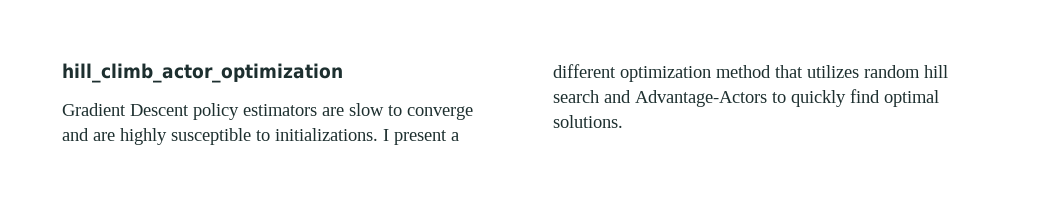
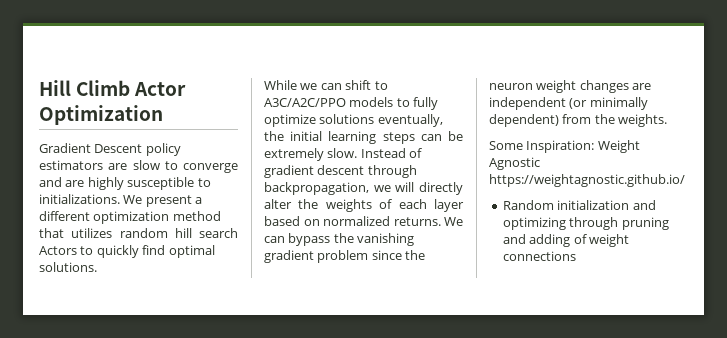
- hill_climb_actor_optimization
+ Hill Climb Actor Optimization
- I present a different optimization method that utilizes random hill search and Advantage-Actors to quickly find optimal solutions.
+ We present a different optimization method that utilizes random hill search Actors to quickly find optimal solutions.
+ While we can shift to A3C/A2C/PPO models to fully optimize solutions eventually, the initial learning steps can be extremely slow. Instead of gradient descent through backpropagation, we will directly alter the weights of each layer based on normalized returns. We can bypass the vanishing gradient problem since the neuron weight changes are independent (or minimally dependent) from the weights.
+ Some Inspiration: Weight Agnostic https://weightagnostic.github.io/
+ Random initialization and optimizing through pruning and adding of weight connections

